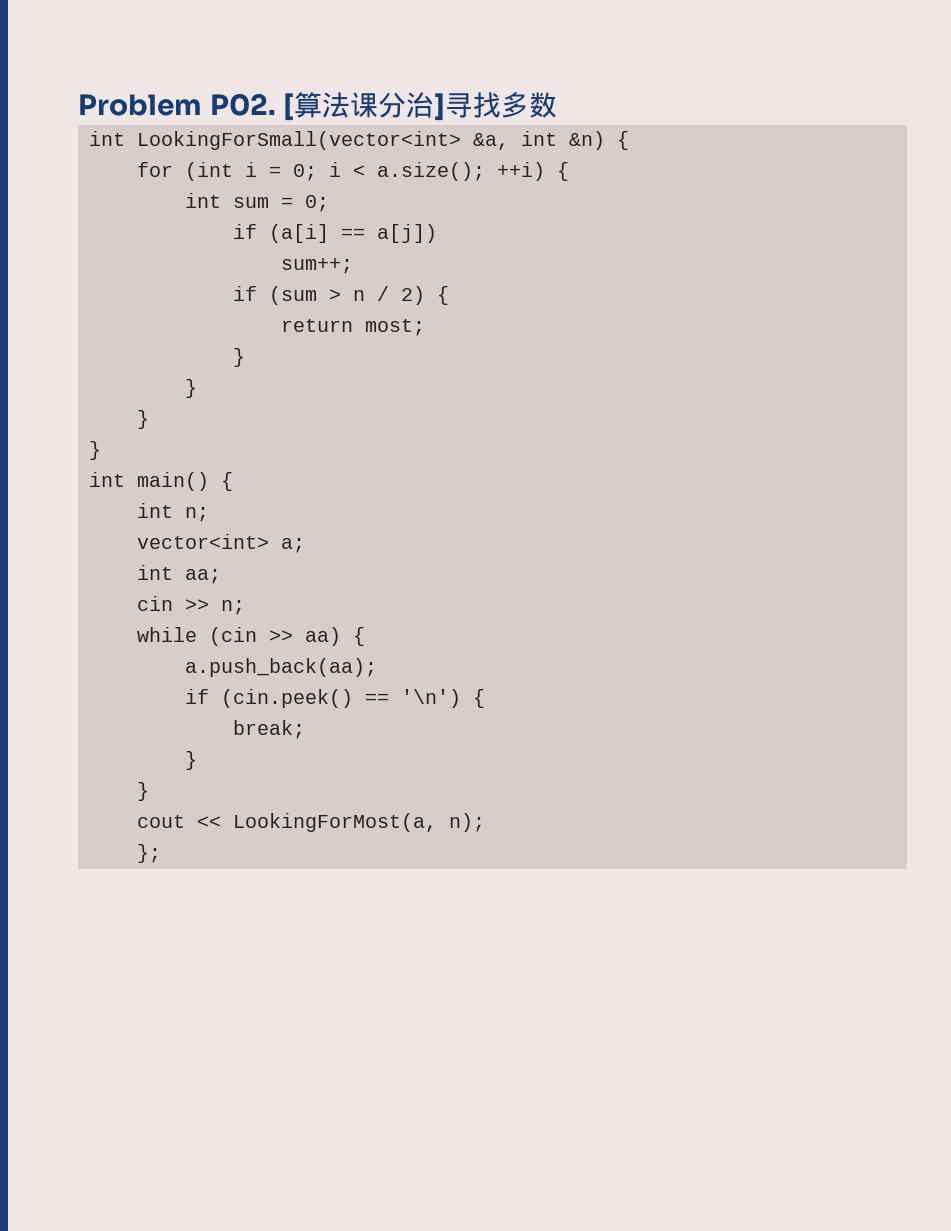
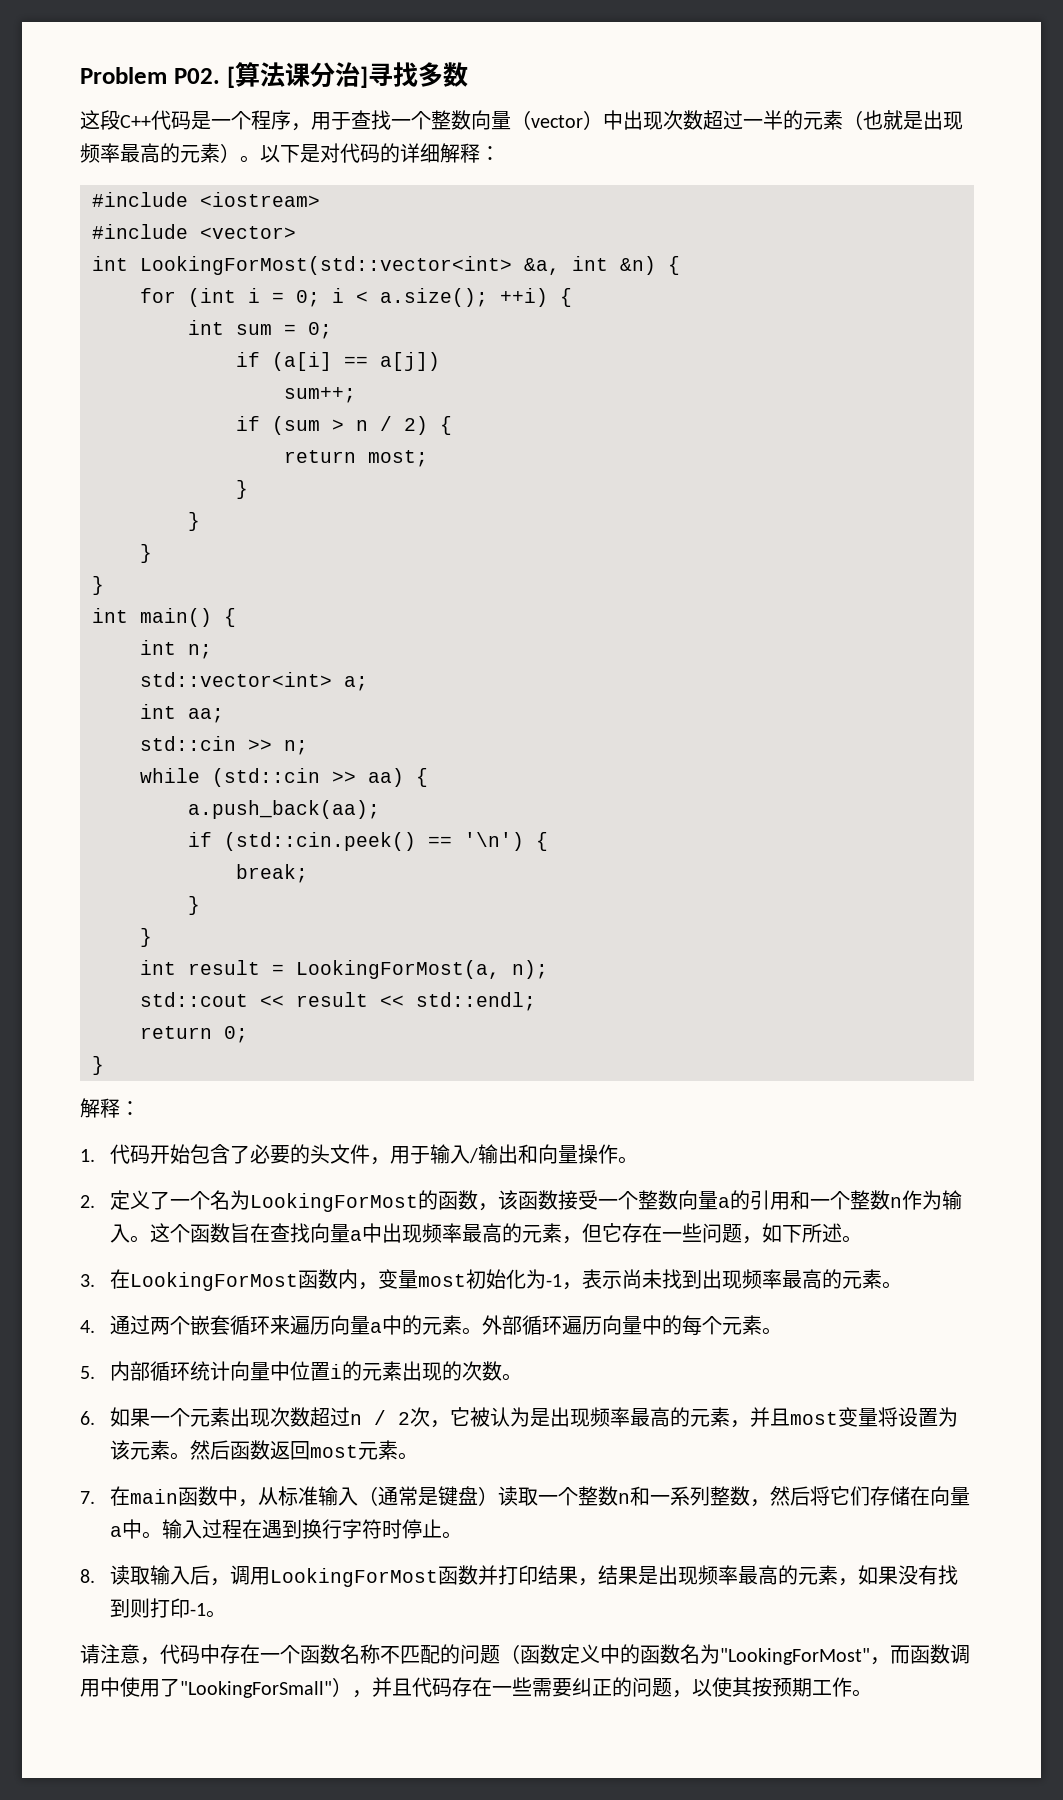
- int LookingForSmall(vector<int> &a, int &n) {
+ 这段C++代码是一个程序，用于查找一个整数向量（vector）中出现次数超过一半的元素（也就是出现频率最高的元素）。以下是对代码的详细解释：
+ #include <iostream>
+ #include <vector>
+ int LookingForMost(std::vector<int> &a, int &n) {
- vector<int> a;
+ std::vector<int> a;
- cin >> n;
+ std::cin >> n;
- while (cin >> aa) {
+ while (std::cin >> aa) {
- if (cin.peek() == '\n') {
+ if (std::cin.peek() == '\n') {
- cout << LookingForMost(a, n);
+ int result = LookingForMost(a, n);
- };
+ std::cout << result << std::endl;
+ return 0;
+ }
+ 解释：
+ 1.代码开始包含了必要的头文件，用于输入/输出和向量操作。
+ 2.定义了一个名为LookingForMost的函数，该函数接受一个整数向量a的引用和一个整数n作为输入。这个函数旨在查找向量a中出现频率最高的元素，但它存在一些问题，如下所述。
+ 3.在LookingForMost函数内，变量most初始化为-1，表示尚未找到出现频率最高的元素。
+ 4.通过两个嵌套循环来遍历向量a中的元素。外部循环遍历向量中的每个元素。
+ 5.内部循环统计向量中位置i的元素出现的次数。
+ 6.如果一个元素出现次数超过n / 2次，它被认为是出现频率最高的元素，并且most变量将设置为该元素。然后函数返回most元素。
+ 7.在main函数中，从标准输入（通常是键盘）读取一个整数n和一系列整数，然后将它们存储在向量a中。输入过程在遇到换行字符时停止。
+ 8.读取输入后，调用LookingForMost函数并打印结果，结果是出现频率最高的元素，如果没有找到则打印-1。
+ 请注意，代码中存在一个函数名称不匹配的问题（函数定义中的函数名为"LookingForMost"，而函数调用中使用了"LookingForSmall"），并且代码存在一些需要纠正的问题，以使其按预期工作。

